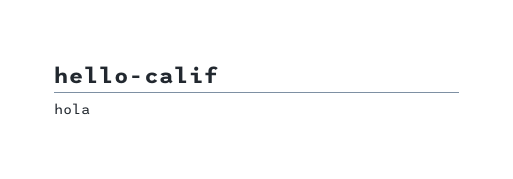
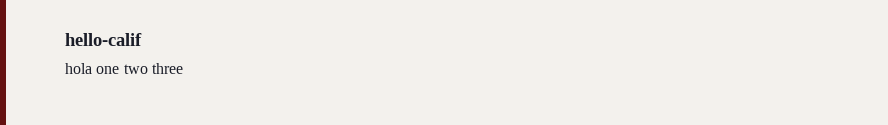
- hola
+ hola one two three

